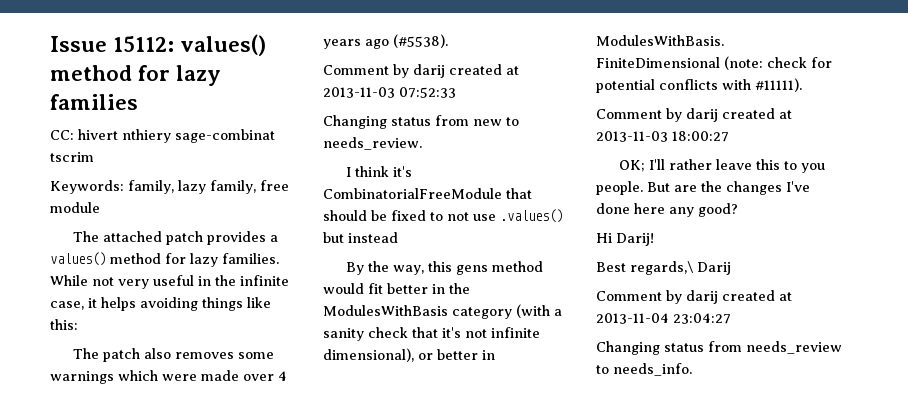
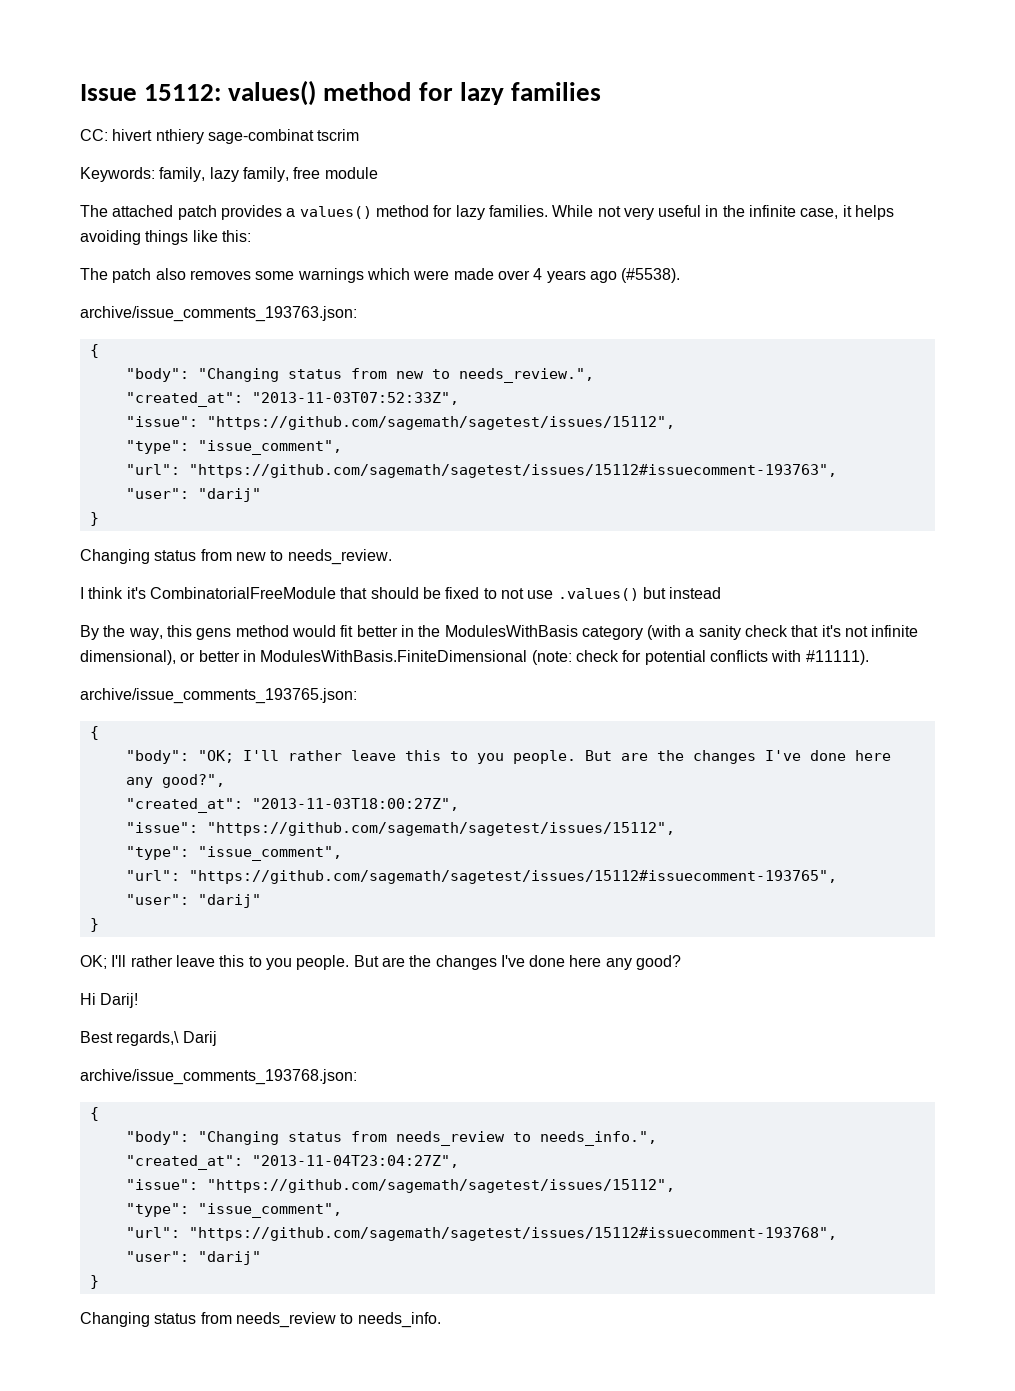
- Comment by darij created at 2013-11-03 07:52:33
+ archive/issue_comments_193763.json:
+ {
+ "body": "Changing status from new to needs_review.",
+ "created_at": "2013-11-03T07:52:33Z",
+ "issue": "https://github.com/sagemath/sagetest/issues/15112",
+ "type": "issue_comment",
+ "url": "https://github.com/sagemath/sagetest/issues/15112#issuecomment-193763",
+ "user": "darij"
+ }
- Comment by darij created at 2013-11-03 18:00:27
+ archive/issue_comments_193765.json:
+ {
+ "body": "OK; I'll rather leave this to you people. But are the changes I've done here any good?",
+ "created_at": "2013-11-03T18:00:27Z",
+ "issue": "https://github.com/sagemath/sagetest/issues/15112",
+ "type": "issue_comment",
+ "url": "https://github.com/sagemath/sagetest/issues/15112#issuecomment-193765",
+ "user": "darij"
+ }
- Comment by darij created at 2013-11-04 23:04:27
+ archive/issue_comments_193768.json:
+ {
+ "body": "Changing status from needs_review to needs_info.",
+ "created_at": "2013-11-04T23:04:27Z",
+ "issue": "https://github.com/sagemath/sagetest/issues/15112",
+ "type": "issue_comment",
+ "url": "https://github.com/sagemath/sagetest/issues/15112#issuecomment-193768",
+ "user": "darij"
+ }

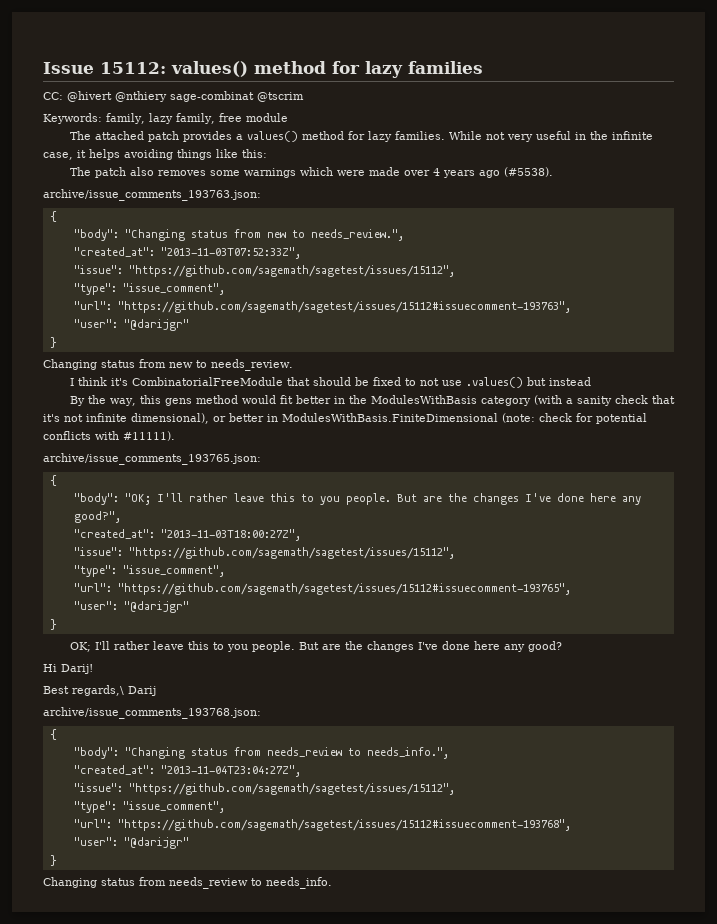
- CC: hivert nthiery sage-combinat tscrim
+ CC: @hivert @nthiery sage-combinat @tscrim
  "url": "https://github.com/sagemath/sagetest/issues/15112#issuecomment-193763",
- "user": "darij"
+ "user": "@darijgr"
  "url": "https://github.com/sagemath/sagetest/issues/15112#issuecomment-193765",
- "user": "darij"
+ "user": "@darijgr"
  "url": "https://github.com/sagemath/sagetest/issues/15112#issuecomment-193768",
- "user": "darij"
+ "user": "@darijgr"

